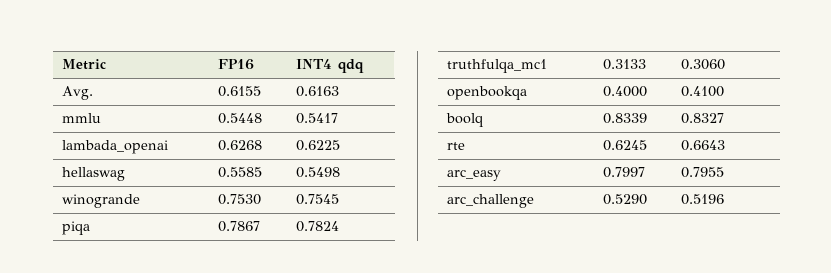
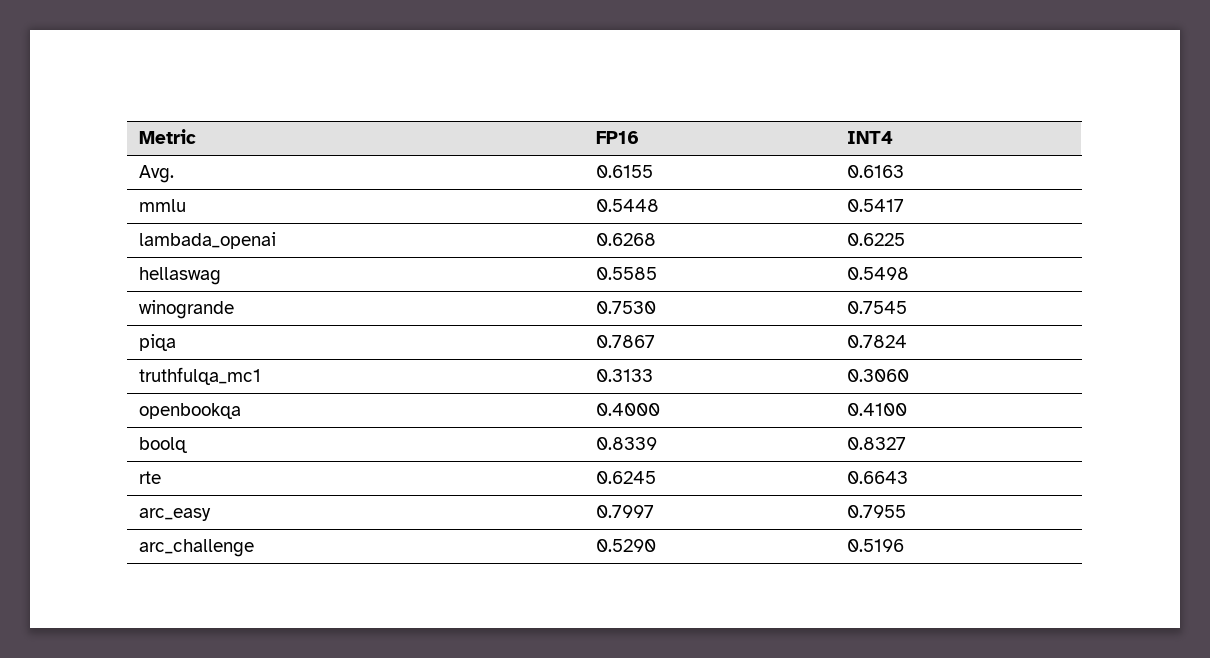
- Metric | FP16 | INT4 qdq
+ Metric | FP16 | INT4

